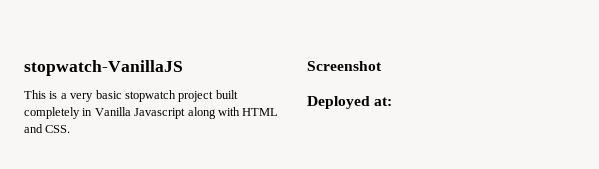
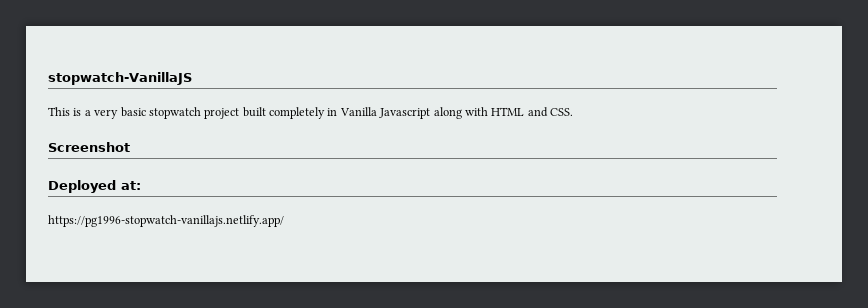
+ https://pg1996-stopwatch-vanillajs.netlify.app/

